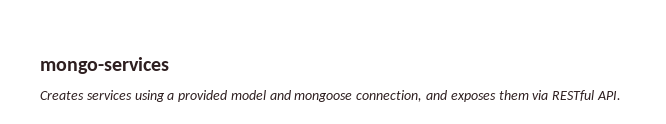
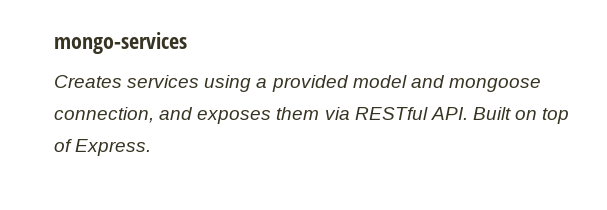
- Creates services using a provided model and mongoose connection, and exposes them via RESTful API.
+ Creates services using a provided model and mongoose connection, and exposes them via RESTful API. Built on top of Express.

